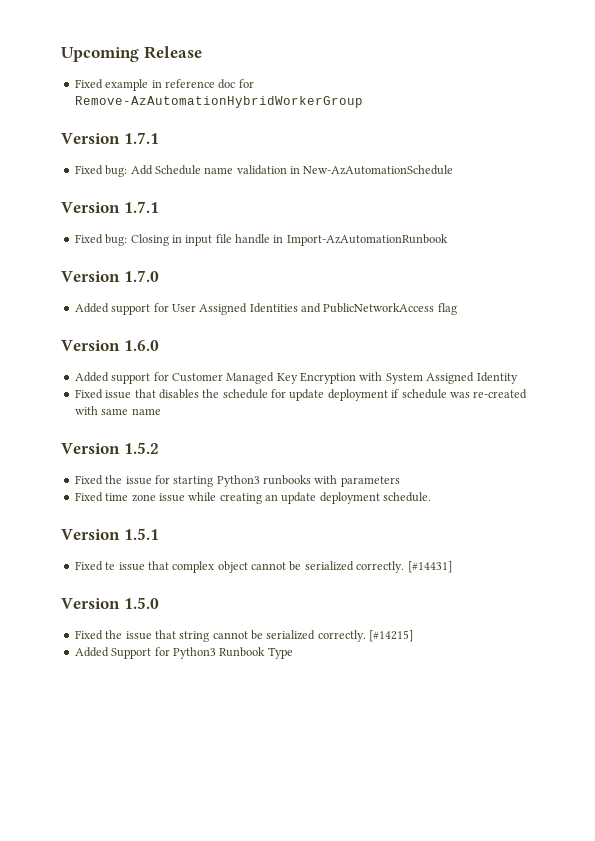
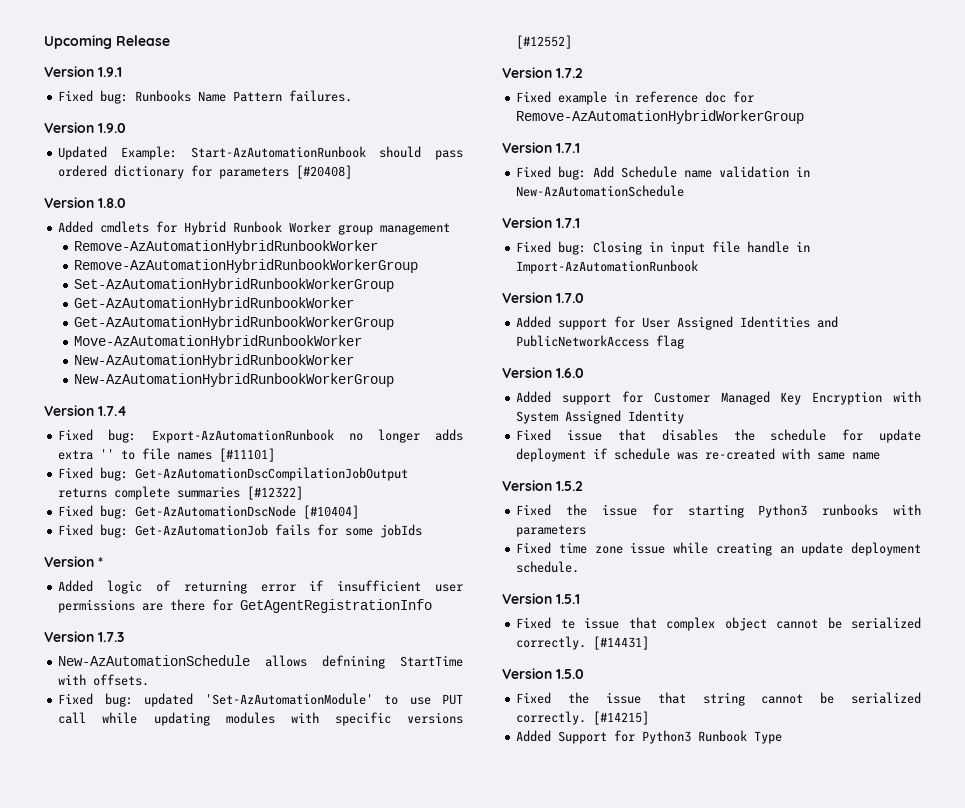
+ Version 1.9.1
+ Fixed bug: Runbooks Name Pattern failures.
+ Version 1.9.0
+ Updated Example: Start-AzAutomationRunbook should pass ordered dictionary for parameters [#20408]
+ Version 1.8.0
+ Added cmdlets for Hybrid Runbook Worker group management
+ Remove-AzAutomationHybridRunbookWorker
+ Remove-AzAutomationHybridRunbookWorkerGroup
+ Set-AzAutomationHybridRunbookWorkerGroup
+ Get-AzAutomationHybridRunbookWorker
+ Get-AzAutomationHybridRunbookWorkerGroup
+ Move-AzAutomationHybridRunbookWorker
+ New-AzAutomationHybridRunbookWorker
+ New-AzAutomationHybridRunbookWorkerGroup
+ Version 1.7.4
+ Fixed bug: Export-AzAutomationRunbook no longer adds extra '' to file names [#11101]
+ Fixed bug: Get-AzAutomationDscCompilationJobOutput returns complete summaries [#12322]
+ Fixed bug: Get-AzAutomationDscNode [#10404]
+ Fixed bug: Get-AzAutomationJob fails for some jobIds
+ Version *
+ Added logic of returning error if insufficient user permissions are there for GetAgentRegistrationInfo
+ Version 1.7.3
+ New-AzAutomationSchedule allows defnining StartTime with offsets.
+ Fixed bug: updated 'Set-AzAutomationModule' to use PUT call while updating modules with specific versions [#12552]
+ Version 1.7.2

